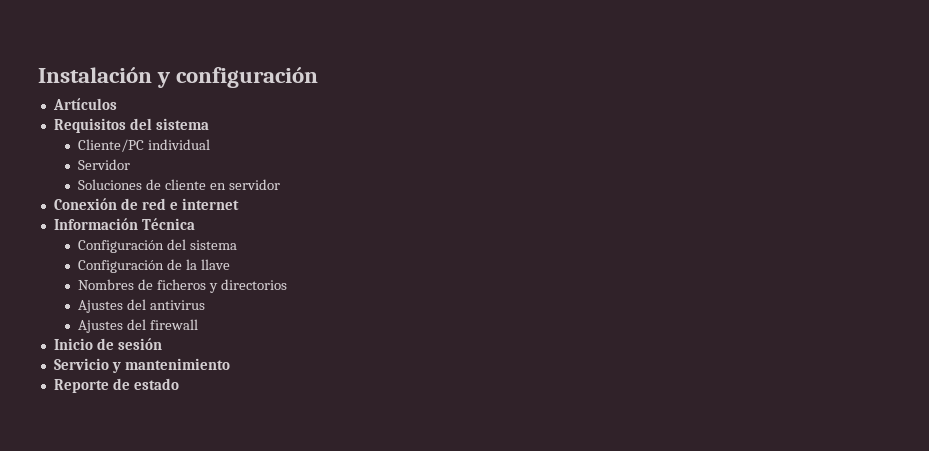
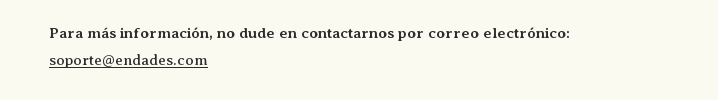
- Instalación y configuración
- Artículos
- Requisitos del sistema
- Cliente/PC individual
- Servidor
- Soluciones de cliente en servidor
- Conexión de red e internet
- Información Técnica
- Configuración del sistema
- Configuración de la llave
- Nombres de ficheros y directorios
- Ajustes del antivirus
- Ajustes del firewall
- Inicio de sesión
- Servicio y mantenimiento
- Reporte de estado
+ Para más información, no dude en contactarnos por correo electrónico:
+ soporte@endades.com

